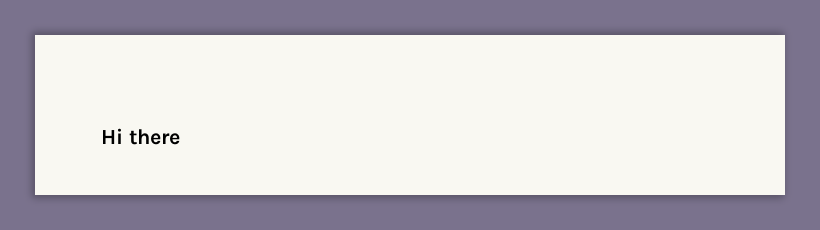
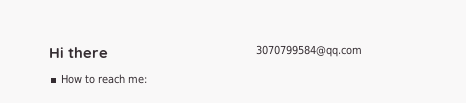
+ How to reach me: 3070799584@qq.com

